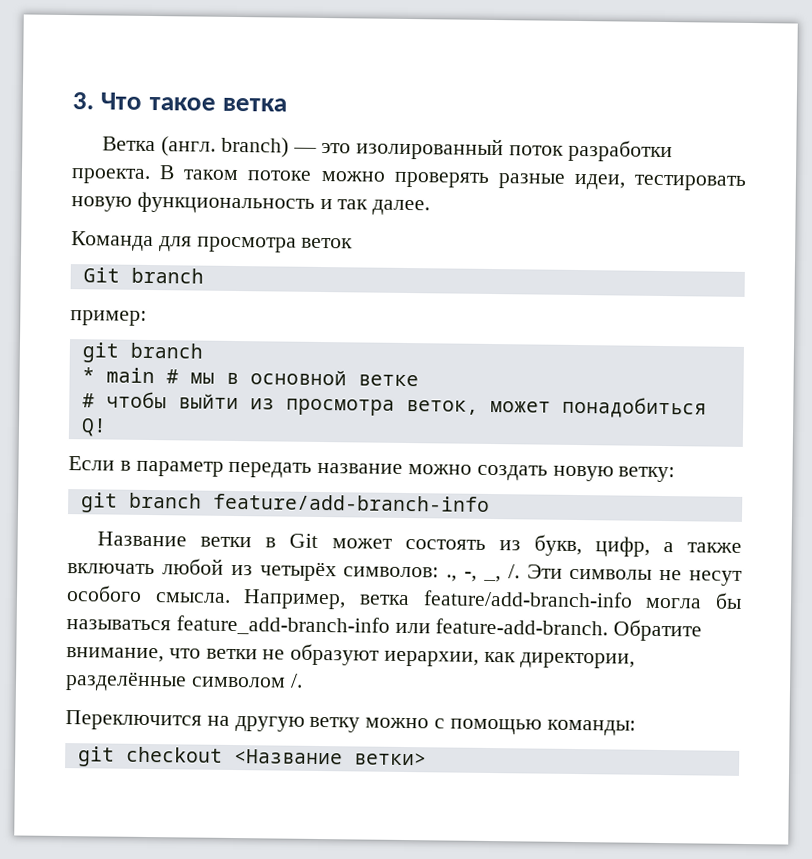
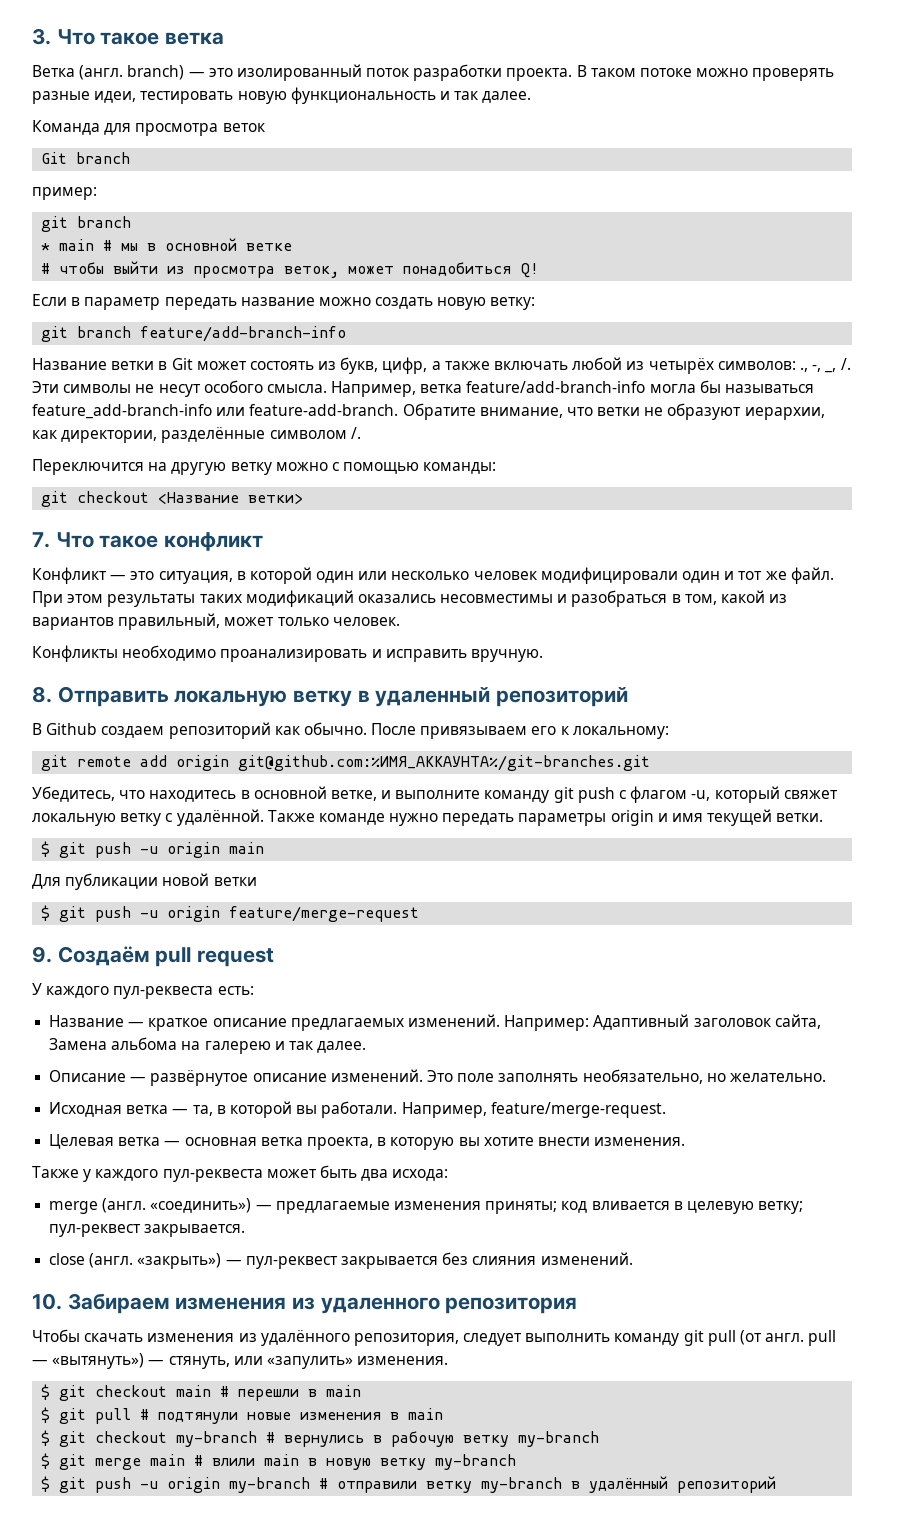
+ 7. Что такое конфликт
+ Конфликт — это ситуация, в которой один или несколько человек модифицировали один и тот же файл. При этом результаты таких модификаций оказались несовместимы и разобраться в том, какой из вариантов правильный, может только человек.
+ Конфликты необходимо проанализировать и исправить вручную.
+ 8. Отправить локальную ветку в удаленный репозиторий
+ В Github создаем репозиторий как обычно. После привязываем его к локальному:
+ git remote add origin git@github.com:%ИМЯ_АККАУНТА%/git-branches.git
+ Убедитесь, что находитесь в основной ветке, и выполните команду git push с флагом -u, который свяжет локальную ветку с удалённой. Также команде нужно передать параметры origin и имя текущей ветки.
+ $ git push -u origin main
+ Для публикации новой ветки
+ $ git push -u origin feature/merge-request
+ 9. Создаём pull request
+ У каждого пул-реквеста есть:
+ Название — краткое описание предлагаемых изменений. Например: Адаптивный заголовок сайта, Замена альбома на галерею и так далее.
+ Описание — развёрнутое описание изменений. Это поле заполнять необязательно, но желательно.
+ Исходная ветка — та, в которой вы работали. Например, feature/merge-request.
+ Целевая ветка — основная ветка проекта, в которую вы хотите внести изменения.
+ Также у каждого пул-реквеста может быть два исхода:
+ merge (англ. «соединить») — предлагаемые изменения приняты; код вливается в целевую ветку; пул-реквест закрывается.
+ close (англ. «закрыть») — пул-реквест закрывается без слияния изменений.
+ 10. Забираем изменения из удаленного репозитория
+ Чтобы скачать изменения из удалённого репозитория, следует выполнить команду git pull (от англ. pull — «вытянуть») — стянуть, или «запулить» изменения.
+ $ git checkout main # перешли в main
+ $ git pull # подтянули новые изменения в main
+ $ git checkout my-branch # вернулись в рабочую ветку my-branch
+ $ git merge main # влили main в новую ветку my-branch
+ $ git push -u origin my-branch # отправили ветку my-branch в удалённый репозиторий

